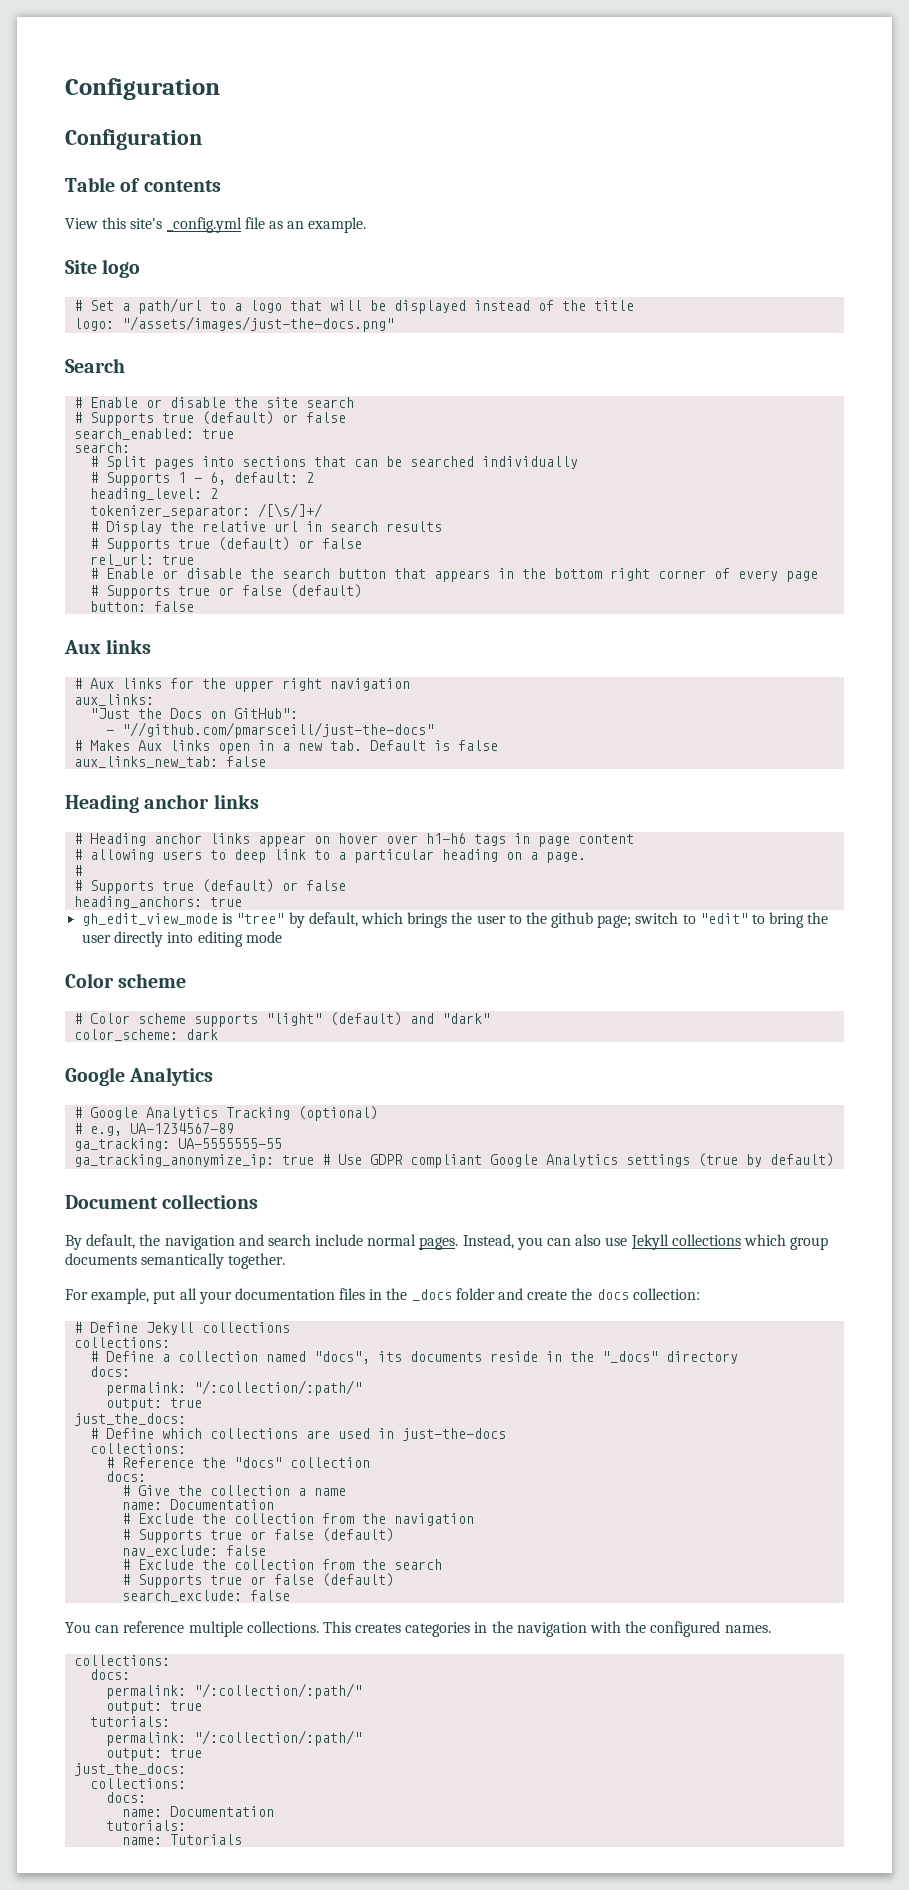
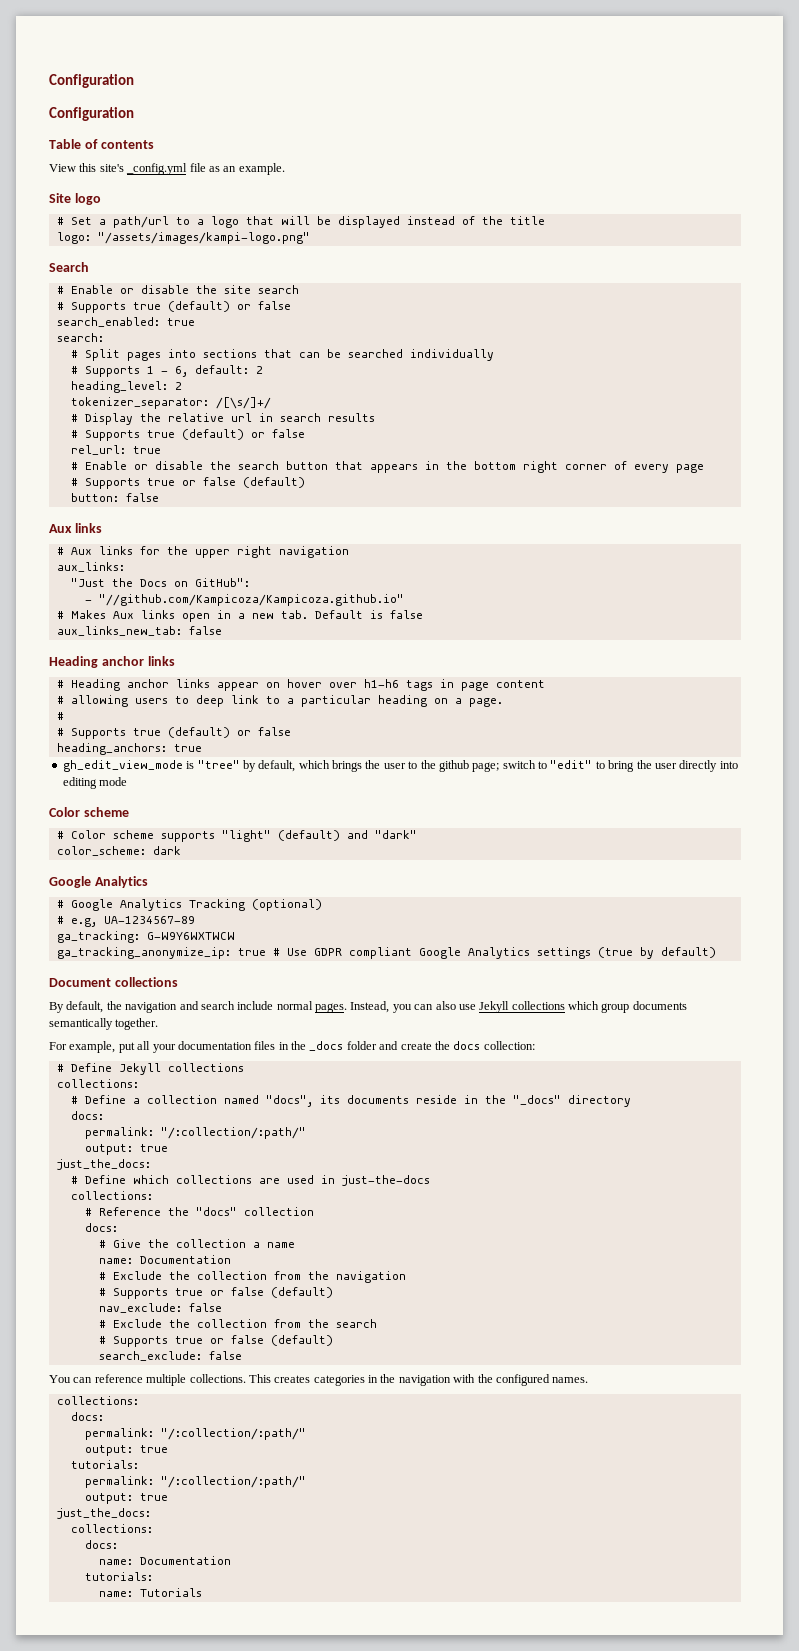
- logo: "/assets/images/just-the-docs.png"
+ logo: "/assets/images/kampi-logo.png"
- - "//github.com/pmarsceill/just-the-docs"
+ - "//github.com/Kampicoza/Kampicoza.github.io"
- ga_tracking: UA-5555555-55
+ ga_tracking: G-W9Y6WXTWCW

